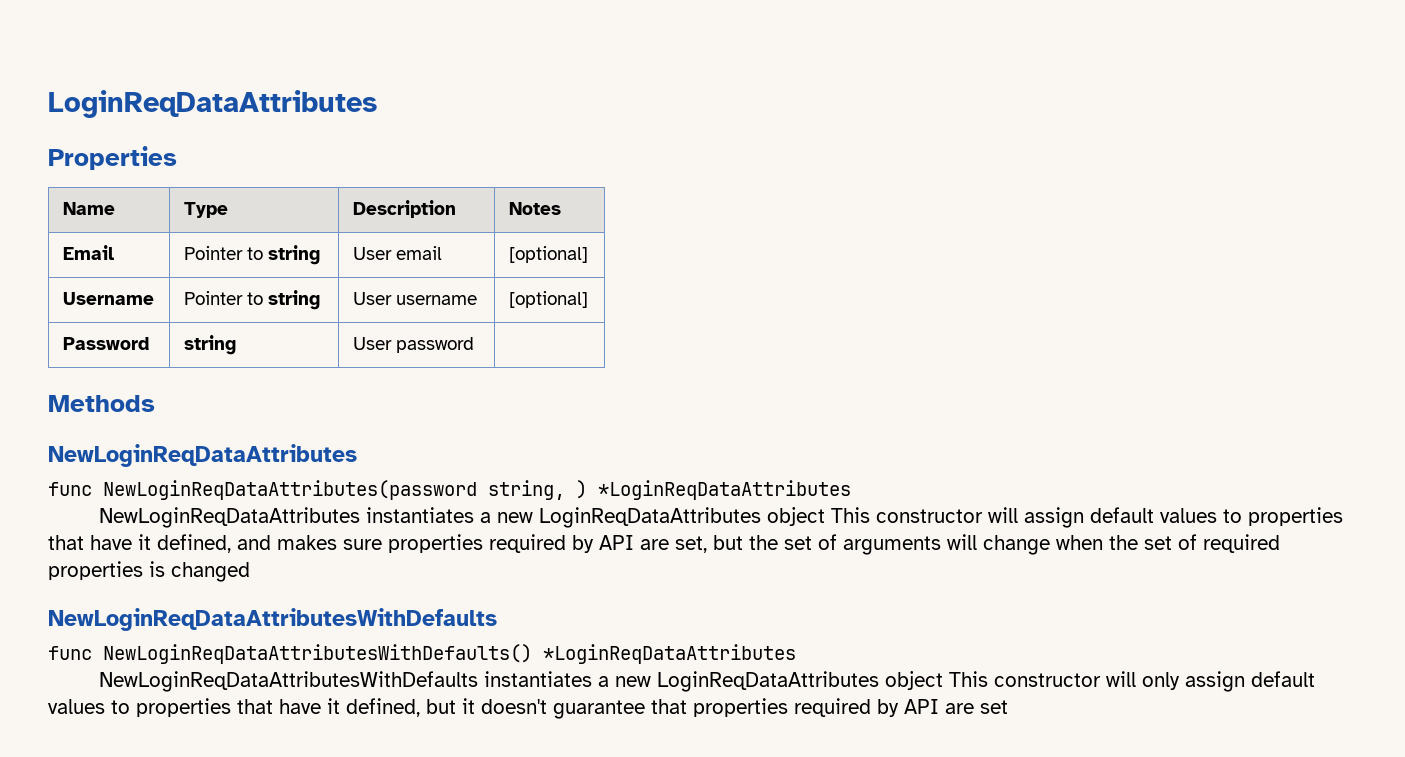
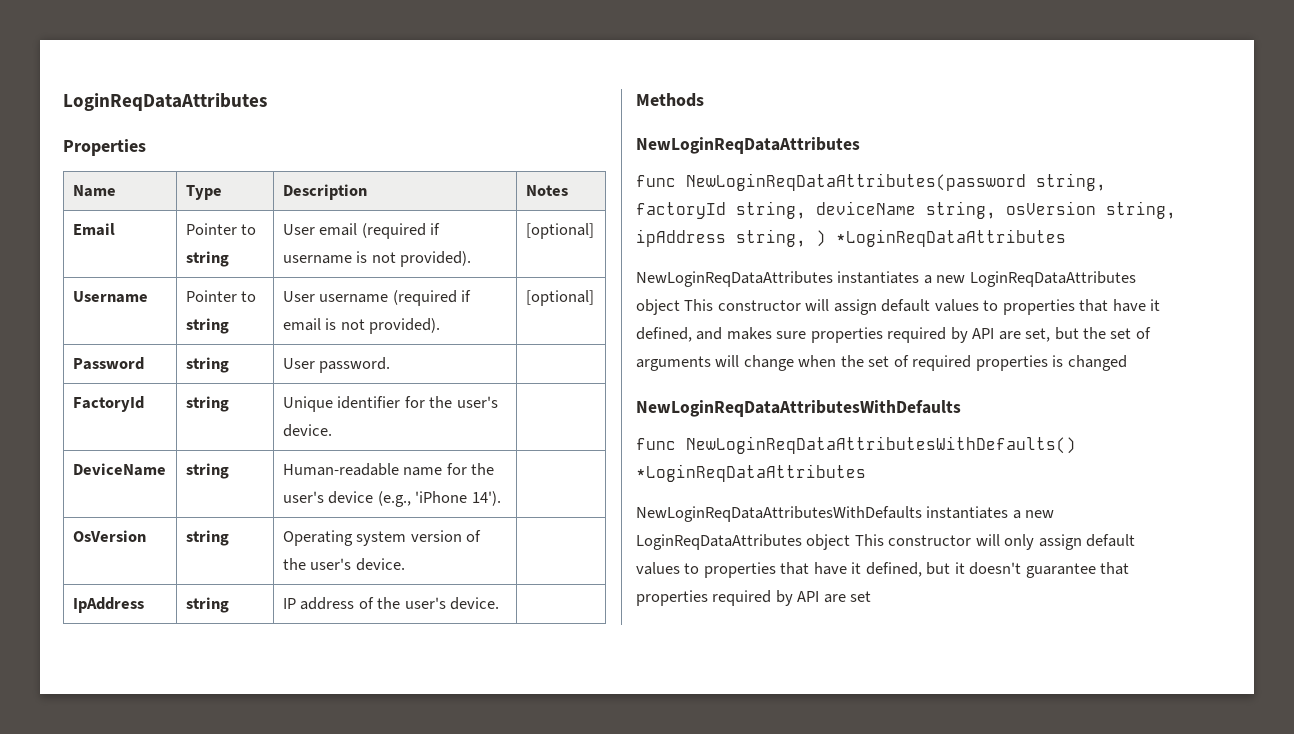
- Email | Pointer to string | User email | [optional]
+ Email | Pointer to string | User email (required if username is not provided). | [optional]
- Username | Pointer to string | User username | [optional]
- Password | string | User password |
+ Username | Pointer to string | User username (required if email is not provided). | [optional]
+ Password | string | User password. |
+ FactoryId | string | Unique identifier for the user's device. |
+ DeviceName | string | Human-readable name for the user's device (e.g., 'iPhone 14'). |
+ OsVersion | string | Operating system version of the user's device. |
+ IpAddress | string | IP address of the user's device. |
- func NewLoginReqDataAttributes(password string, ) *LoginReqDataAttributes
+ func NewLoginReqDataAttributes(password string, factoryId string, deviceName string, osVersion string, ipAddress string, ) *LoginReqDataAttributes

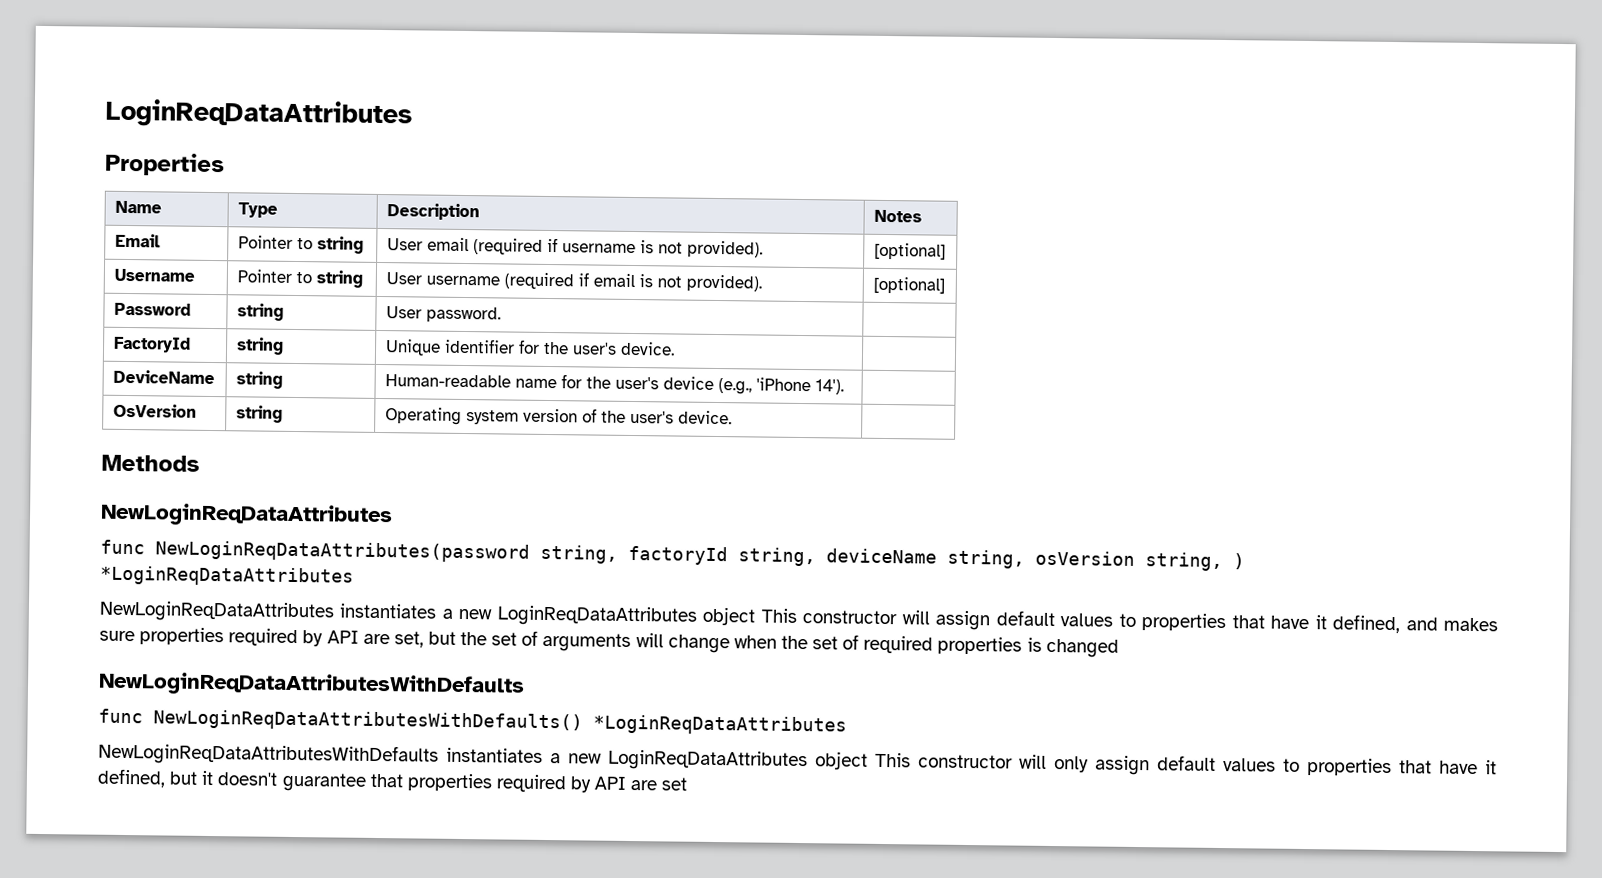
- IpAddress | string | IP address of the user's device. |
- func NewLoginReqDataAttributes(password string, factoryId string, deviceName string, osVersion string, ipAddress string, ) *LoginReqDataAttributes
+ func NewLoginReqDataAttributes(password string, factoryId string, deviceName string, osVersion string, ) *LoginReqDataAttributes

